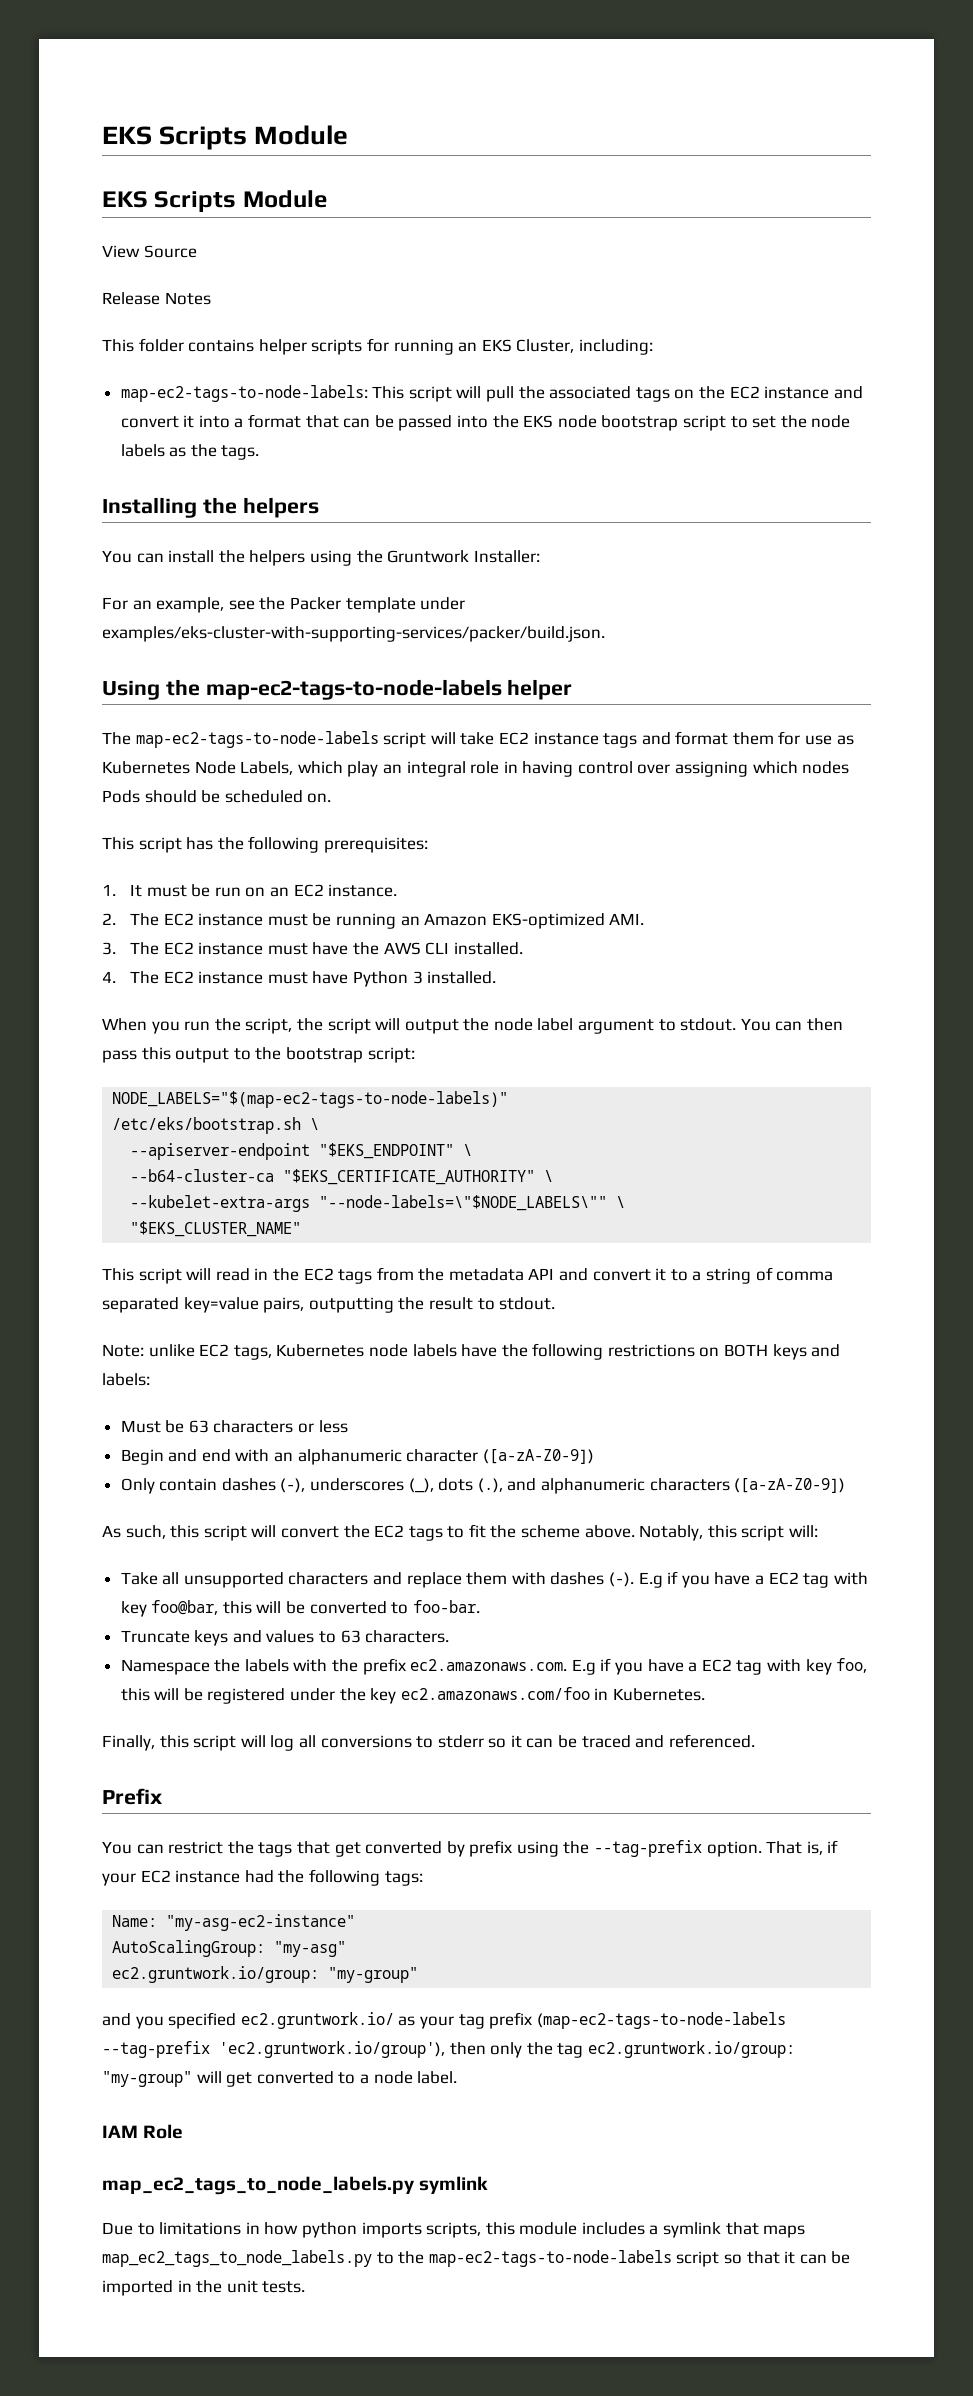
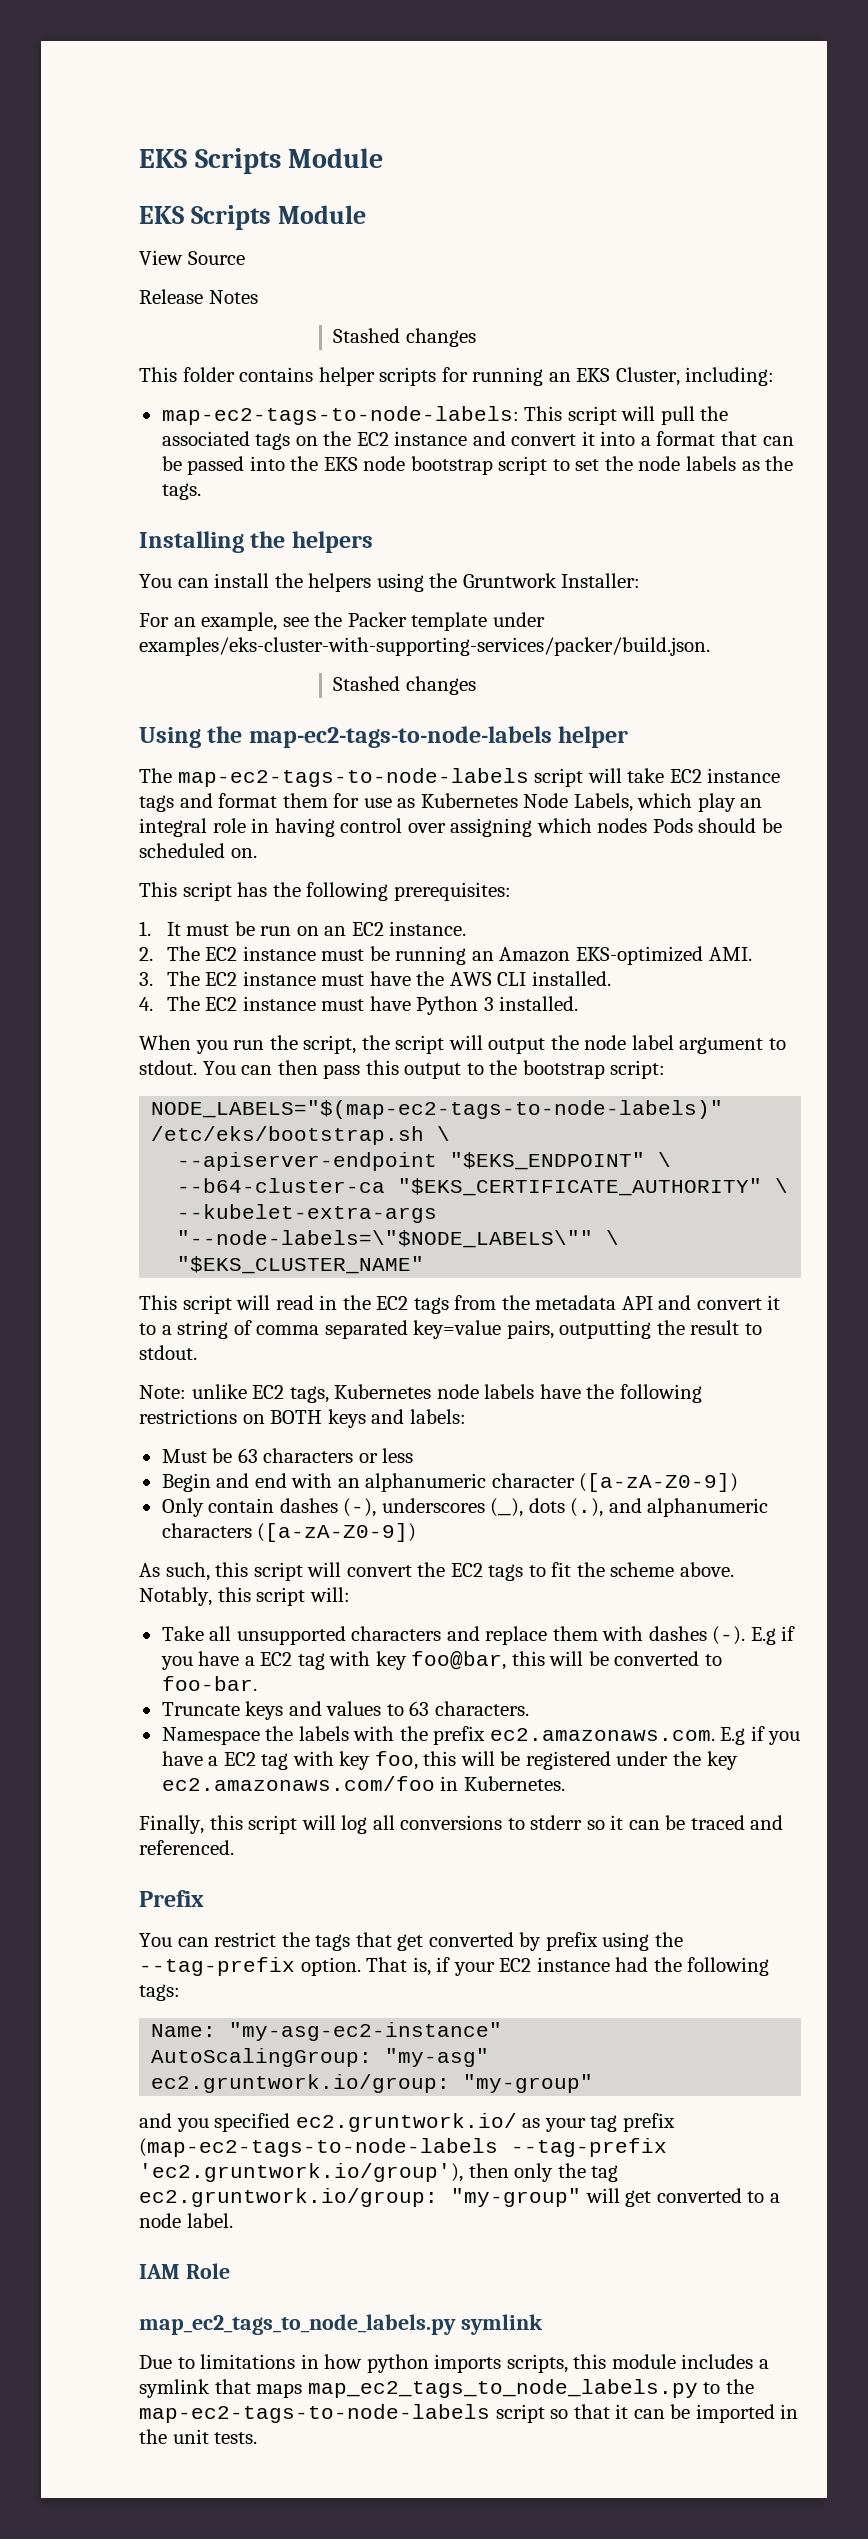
  Release Notes
+ Stashed changes
  For an example, see the Packer template under examples/eks-cluster-with-supporting-services/packer/build.json.
+ Stashed changes

